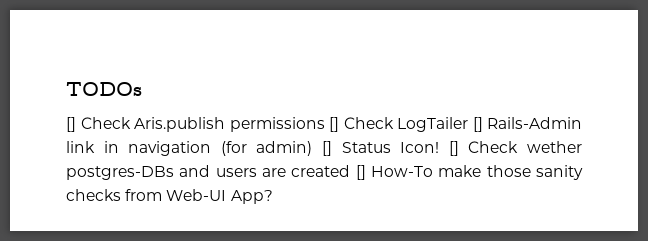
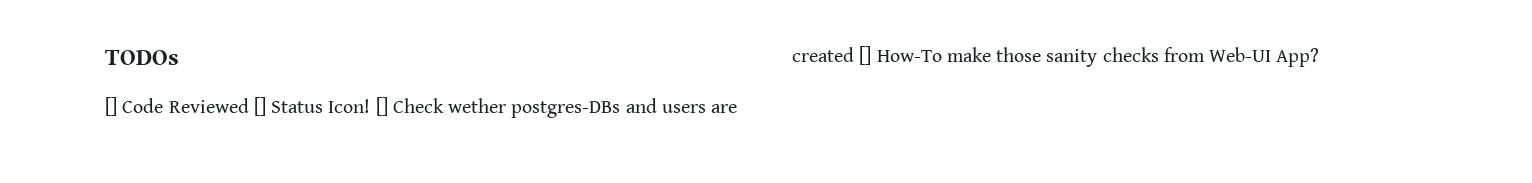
- [] Check Aris.publish permissions [] Check LogTailer [] Rails-Admin link in navigation (for admin) [] Status Icon!
+ [] Code Reviewed [] Status Icon!

